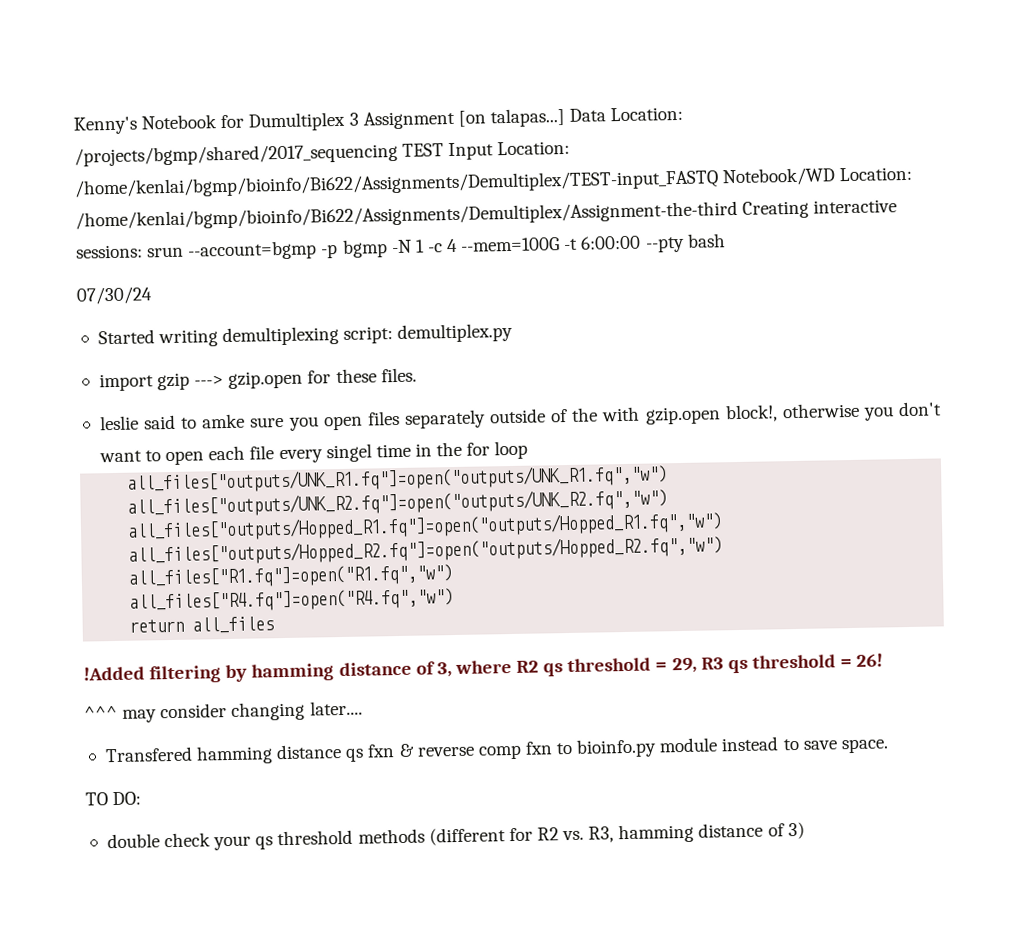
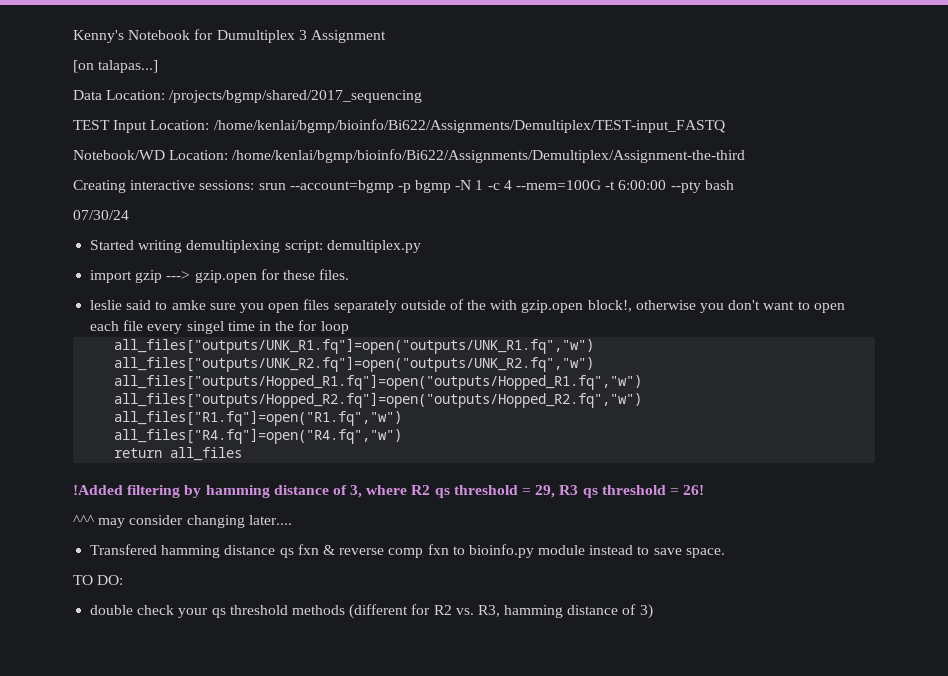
- Kenny's Notebook for Dumultiplex 3 Assignment [on talapas...] Data Location: /projects/bgmp/shared/2017_sequencing TEST Input Location: /home/kenlai/bgmp/bioinfo/Bi622/Assignments/Demultiplex/TEST-input_FASTQ Notebook/WD Location: /home/kenlai/bgmp/bioinfo/Bi622/Assignments/Demultiplex/Assignment-the-third Creating interactive sessions: srun --account=bgmp -p bgmp -N 1 -c 4 --mem=100G -t 6:00:00 --pty bash
+ Kenny's Notebook for Dumultiplex 3 Assignment
+ [on talapas...]
+ Data Location: /projects/bgmp/shared/2017_sequencing
+ TEST Input Location: /home/kenlai/bgmp/bioinfo/Bi622/Assignments/Demultiplex/TEST-input_FASTQ
+ Notebook/WD Location: /home/kenlai/bgmp/bioinfo/Bi622/Assignments/Demultiplex/Assignment-the-third
+ Creating interactive sessions: srun --account=bgmp -p bgmp -N 1 -c 4 --mem=100G -t 6:00:00 --pty bash

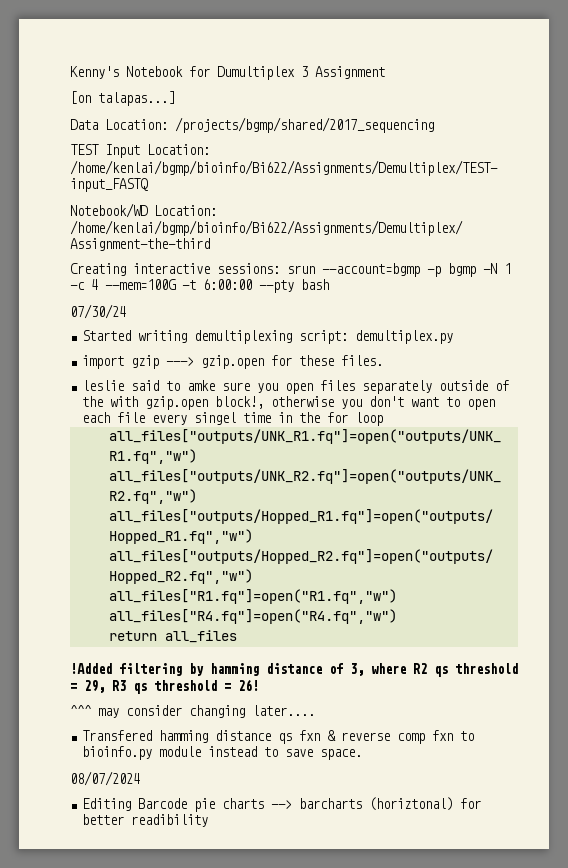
- TO DO:
- double check your qs threshold methods (different for R2 vs. R3, hamming distance of 3)
+ 08/07/2024
+ Editing Barcode pie charts --> barcharts (horiztonal) for better readibility

